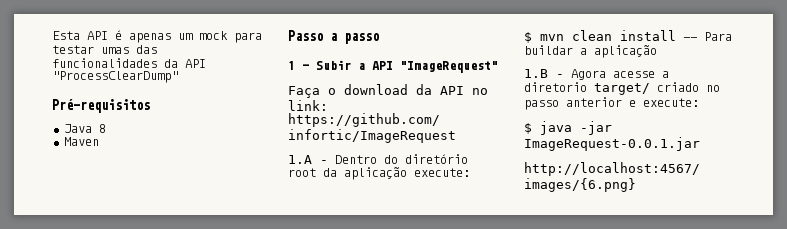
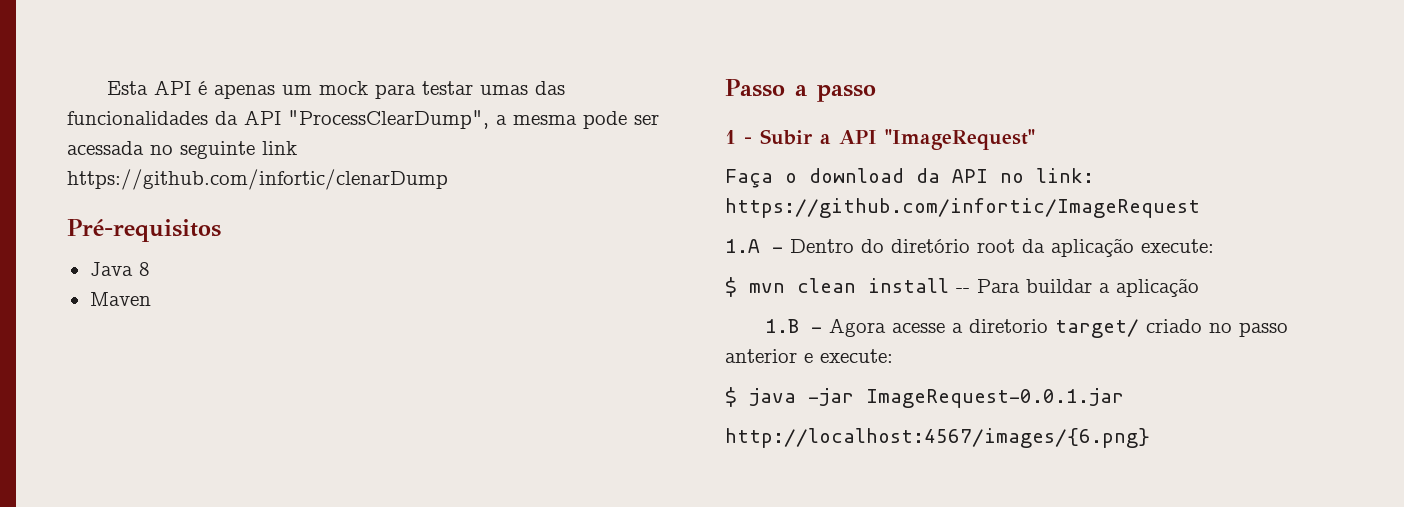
- Esta API é apenas um mock para testar umas das funcionalidades da API "ProcessClearDump"
+ Esta API é apenas um mock para testar umas das funcionalidades da API "ProcessClearDump", a mesma pode ser acessada no seguinte link https://github.com/infortic/clenarDump

